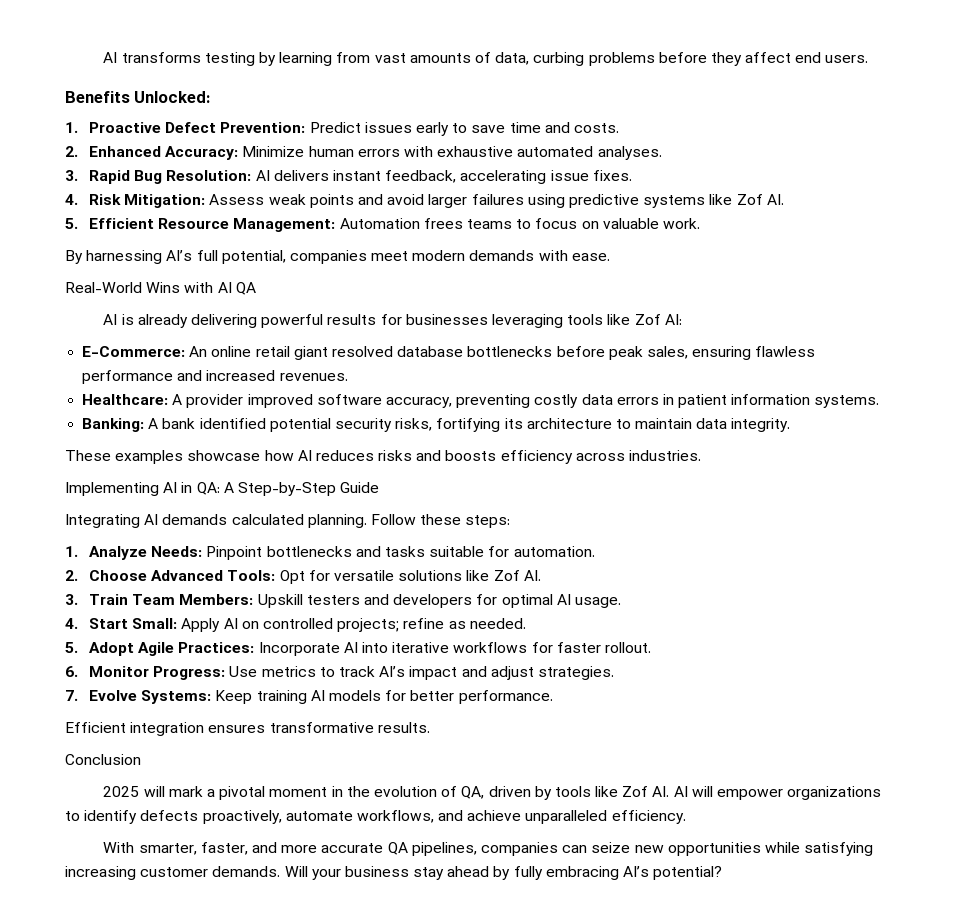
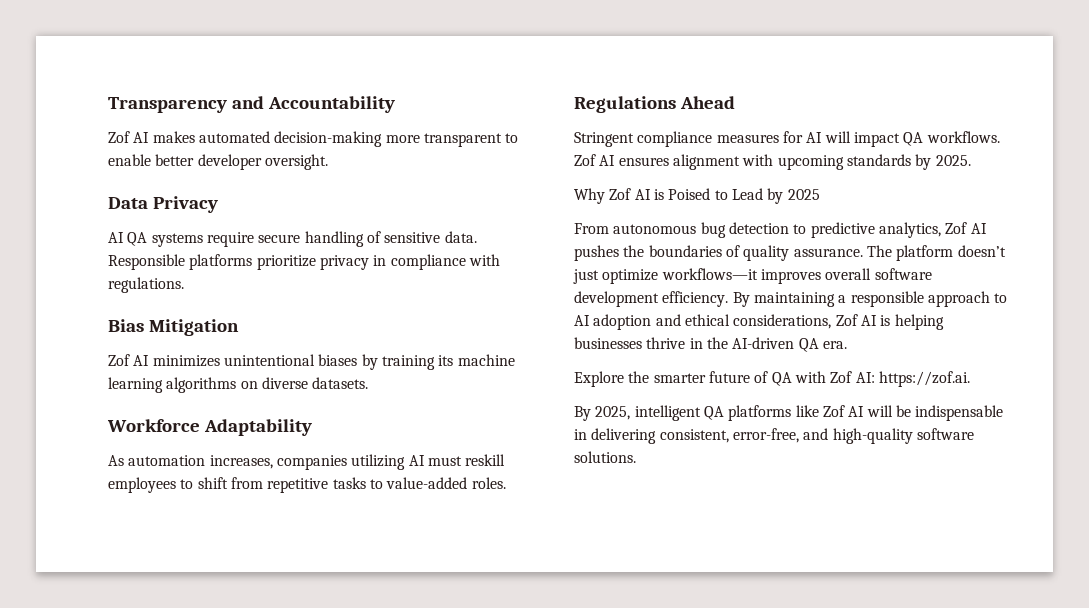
- AI transforms testing by learning from vast amounts of data, curbing problems before they affect end users.
- Benefits Unlocked:
- 1. Proactive Defect Prevention: Predict issues early to save time and costs.
- 2. Enhanced Accuracy: Minimize human errors with exhaustive automated analyses.
- 3. Rapid Bug Resolution: AI delivers instant feedback, accelerating issue fixes.
- 4. Risk Mitigation: Assess weak points and avoid larger failures using predictive systems like Zof AI.
- 5. Efficient Resource Management: Automation frees teams to focus on valuable work.
- By harnessing AI’s full potential, companies meet modern demands with ease.
- Real-World Wins with AI QA
- AI is already delivering powerful results for businesses leveraging tools like Zof AI:
- E-Commerce: An online retail giant resolved database bottlenecks before peak sales, ensuring flawless performance and increased revenues.
- Healthcare: A provider improved software accuracy, preventing costly data errors in patient information systems.
- Banking: A bank identified potential security risks, fortifying its architecture to maintain data integrity.
- These examples showcase how AI reduces risks and boosts efficiency across industries.
- Implementing AI in QA: A Step-by-Step Guide
- Integrating AI demands calculated planning. Follow these steps:
- 1. Analyze Needs: Pinpoint bottlenecks and tasks suitable for automation.
- 2. Choose Advanced Tools: Opt for versatile solutions like Zof AI.
- 3. Train Team Members: Upskill testers and developers for optimal AI usage.
- 4. Start Small: Apply AI on controlled projects; refine as needed.
- 5. Adopt Agile Practices: Incorporate AI into iterative workflows for faster rollout.
- 6. Monitor Progress: Use metrics to track AI’s impact and adjust strategies.
- 7. Evolve Systems: Keep training AI models for better performance.
- Efficient integration ensures transformative results.
- Conclusion
- 2025 will mark a pivotal moment in the evolution of QA, driven by tools like Zof AI. AI will empower organizations to identify defects proactively, automate workflows, and achieve unparalleled efficiency.
- With smarter, faster, and more accurate QA pipelines, companies can seize new opportunities while satisfying increasing customer demands. Will your business stay ahead by fully embracing AI’s potential?
+ Transparency and Accountability
+ Zof AI makes automated decision-making more transparent to enable better developer oversight.
+ Data Privacy
+ AI QA systems require secure handling of sensitive data. Responsible platforms prioritize privacy in compliance with regulations.
+ Bias Mitigation
+ Zof AI minimizes unintentional biases by training its machine learning algorithms on diverse datasets.
+ Workforce Adaptability
+ As automation increases, companies utilizing AI must reskill employees to shift from repetitive tasks to value-added roles.
+ Regulations Ahead
+ Stringent compliance measures for AI will impact QA workflows. Zof AI ensures alignment with upcoming standards by 2025.
+ Why Zof AI is Poised to Lead by 2025
+ From autonomous bug detection to predictive analytics, Zof AI pushes the boundaries of quality assurance. The platform doesn’t just optimize workflows—it improves overall software development efficiency. By maintaining a responsible approach to AI adoption and ethical considerations, Zof AI is helping businesses thrive in the AI-driven QA era.
+ Explore the smarter future of QA with Zof AI: https://zof.ai.
+ By 2025, intelligent QA platforms like Zof AI will be indispensable in delivering consistent, error-free, and high-quality software solutions.

